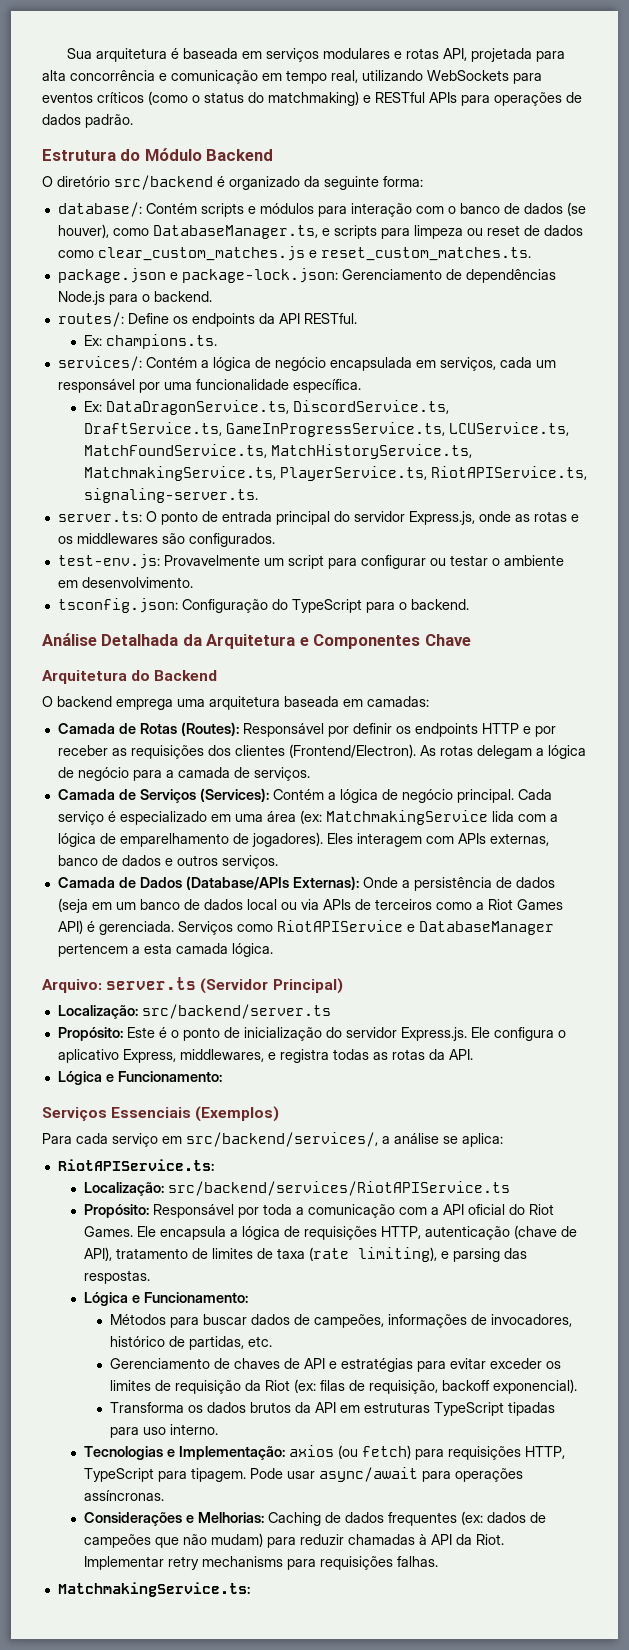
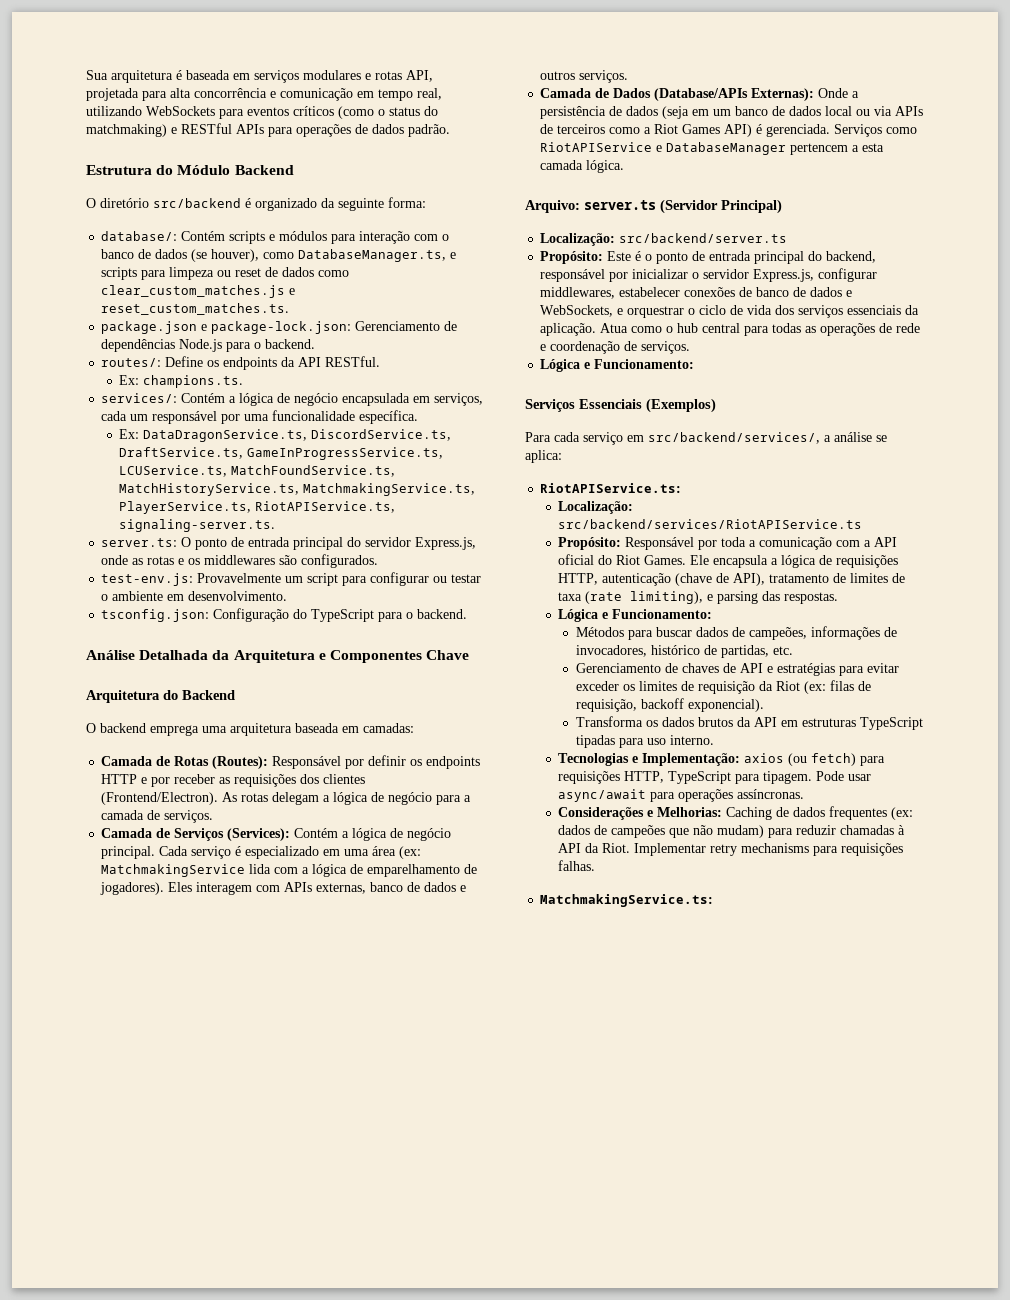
- Propósito: Este é o ponto de inicialização do servidor Express.js. Ele configura o aplicativo Express, middlewares, e registra todas as rotas da API.
+ Propósito: Este é o ponto de entrada principal do backend, responsável por inicializar o servidor Express.js, configurar middlewares, estabelecer conexões de banco de dados e WebSockets, e orquestrar o ciclo de vida dos serviços essenciais da aplicação. Atua como o hub central para todas as operações de rede e coordenação de serviços.

